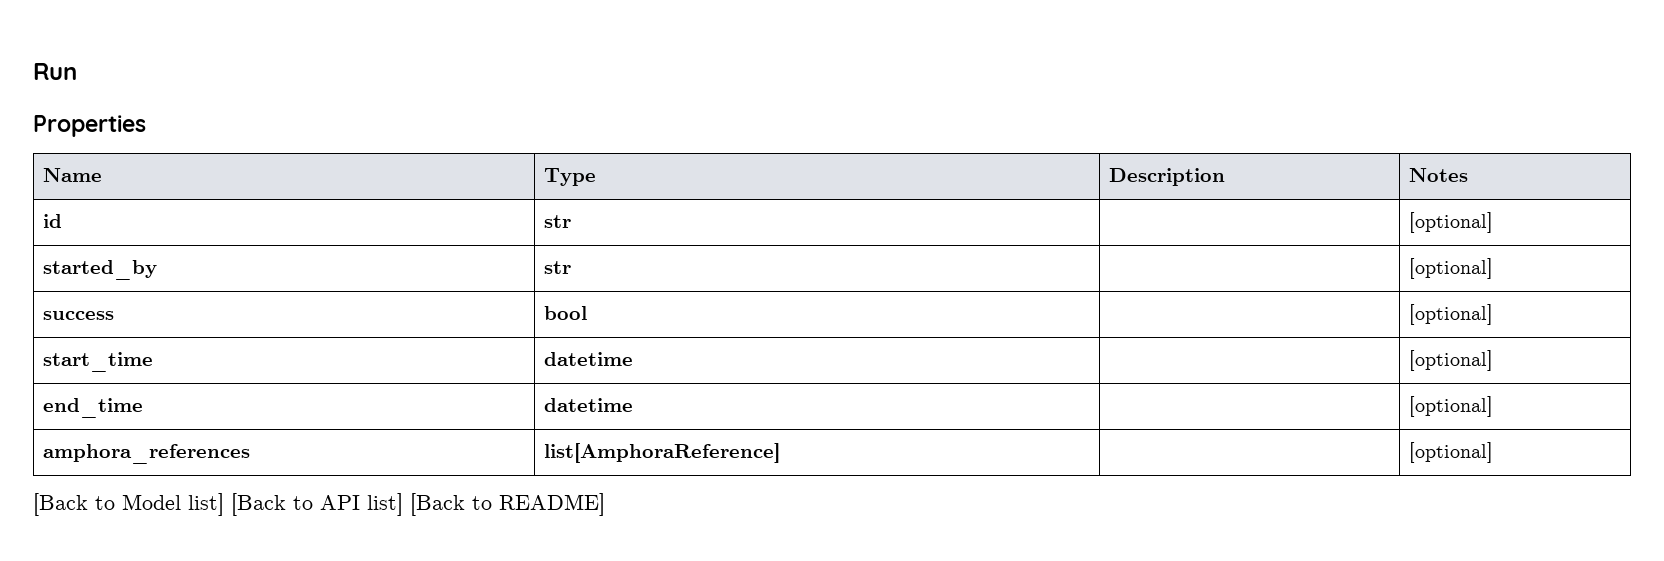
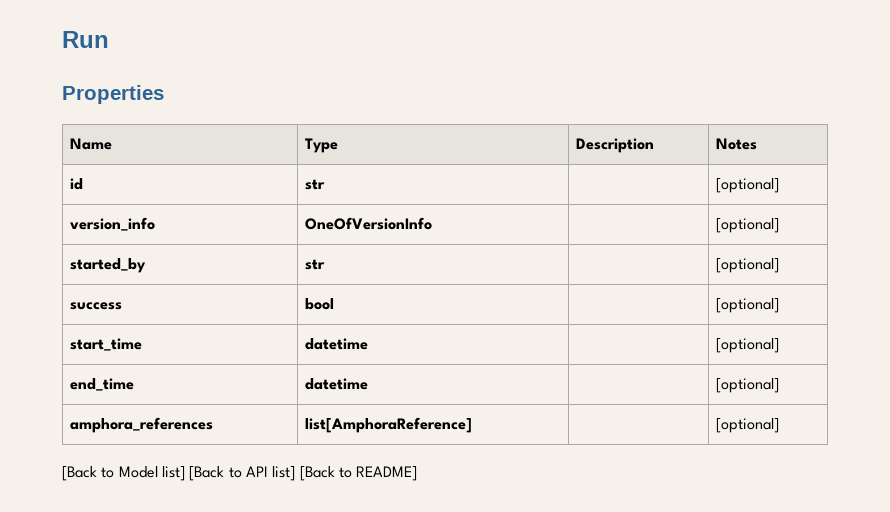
+ version_info | OneOfVersionInfo | | [optional]

